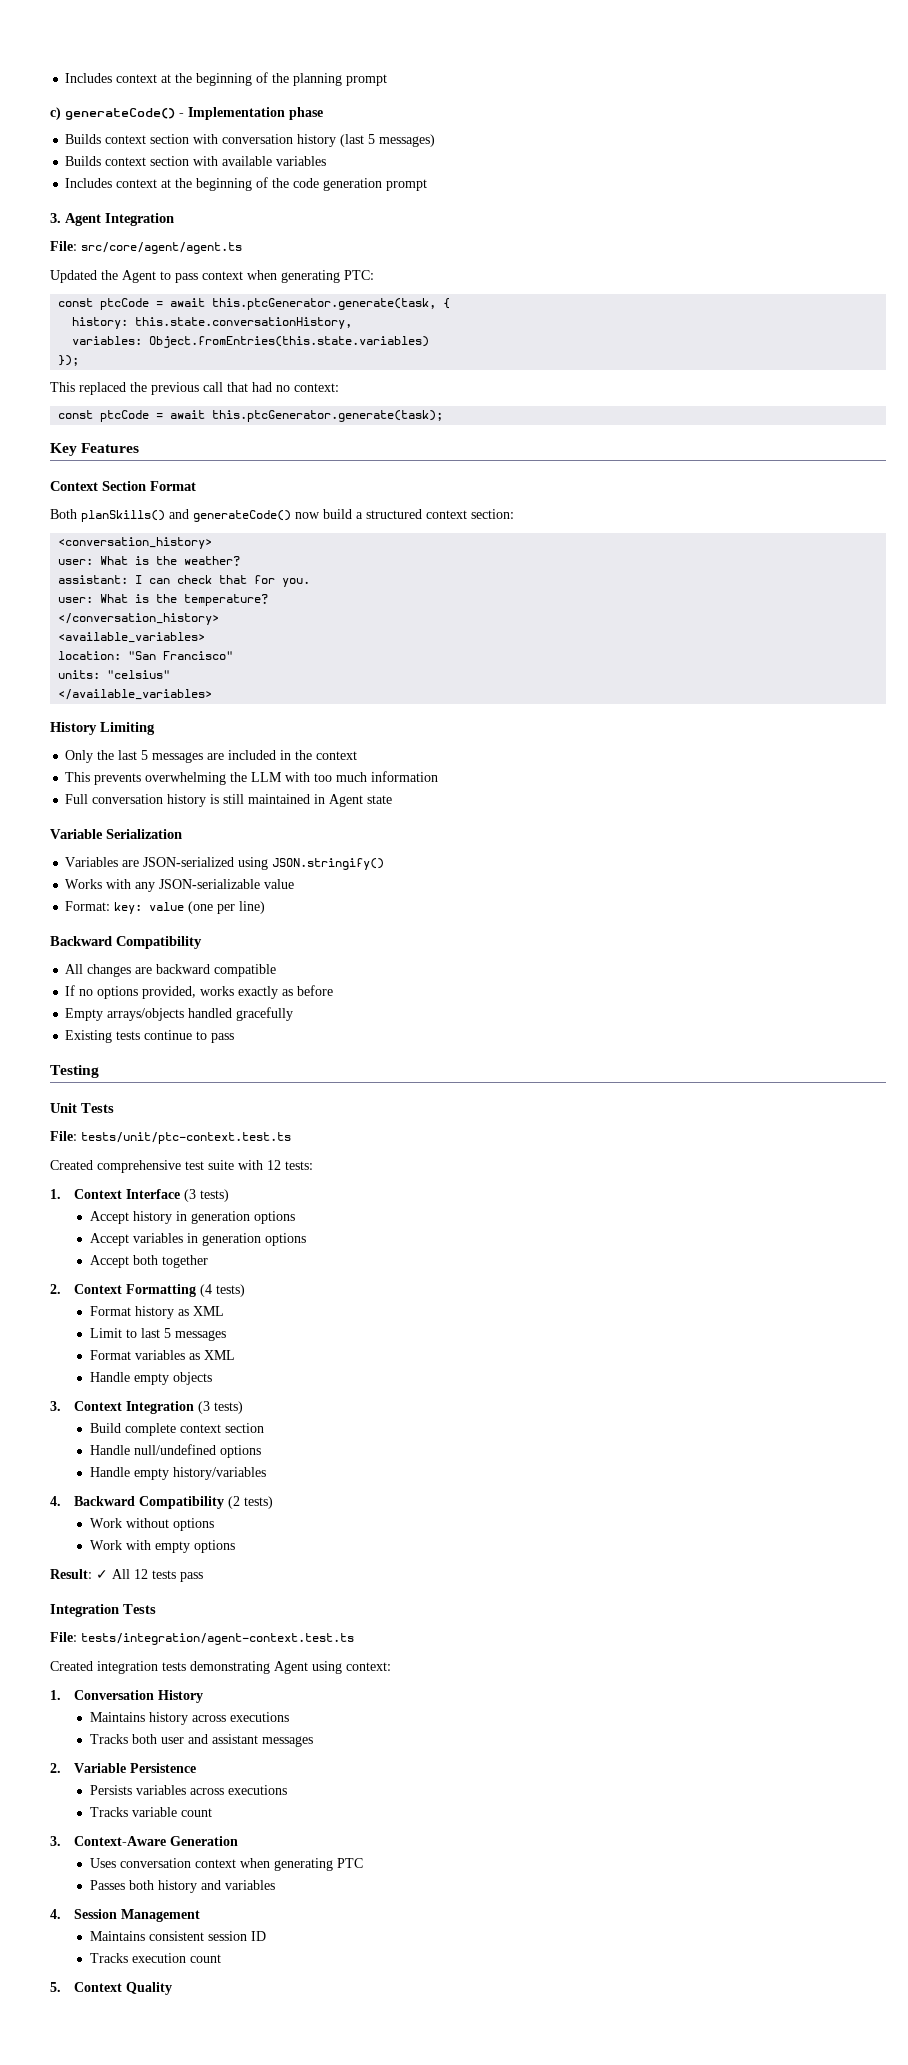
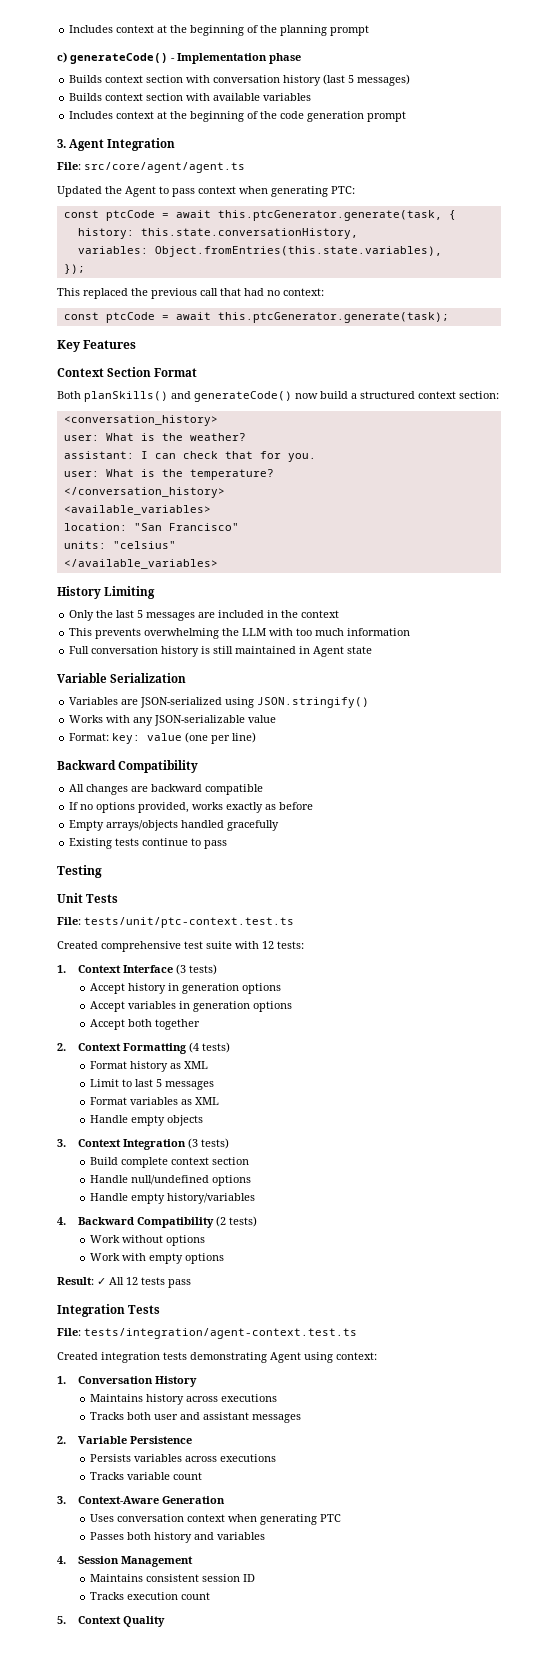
- variables: Object.fromEntries(this.state.variables)
+ variables: Object.fromEntries(this.state.variables),

